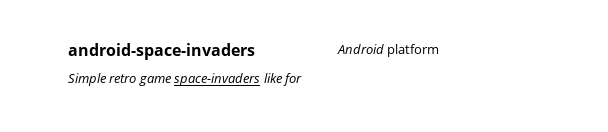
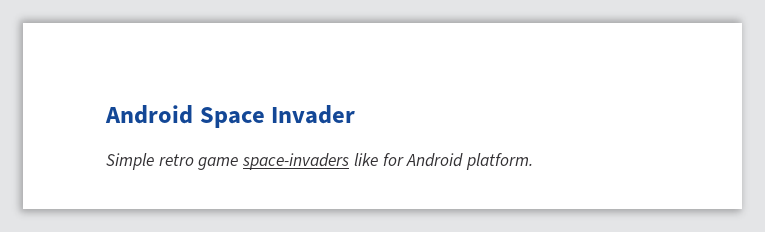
- android-space-invaders
+ Android Space Invader
- Simple retro game space-invaders like for Android platform
+ Simple retro game space-invaders like for Android platform.

